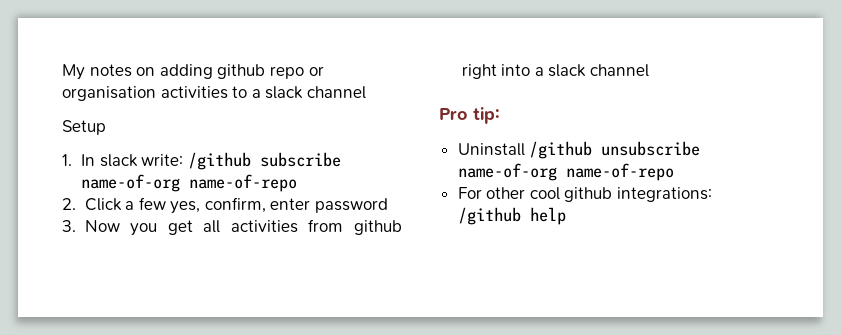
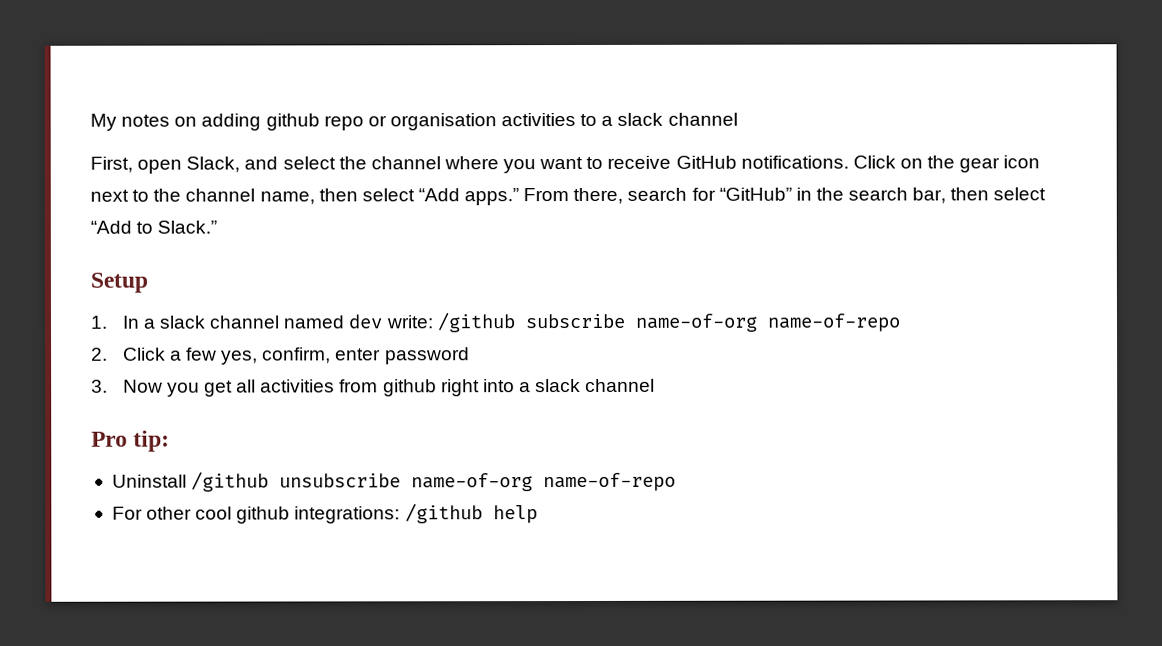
+ First, open Slack, and select the channel where you want to receive GitHub notifications. Click on the gear icon next to the channel name, then select “Add apps.” From there, search for “GitHub” in the search bar, then select “Add to Slack.”
  Setup
- 1. In slack write: /github subscribe name-of-org name-of-repo
+ 1. In a slack channel named dev write: /github subscribe name-of-org name-of-repo

